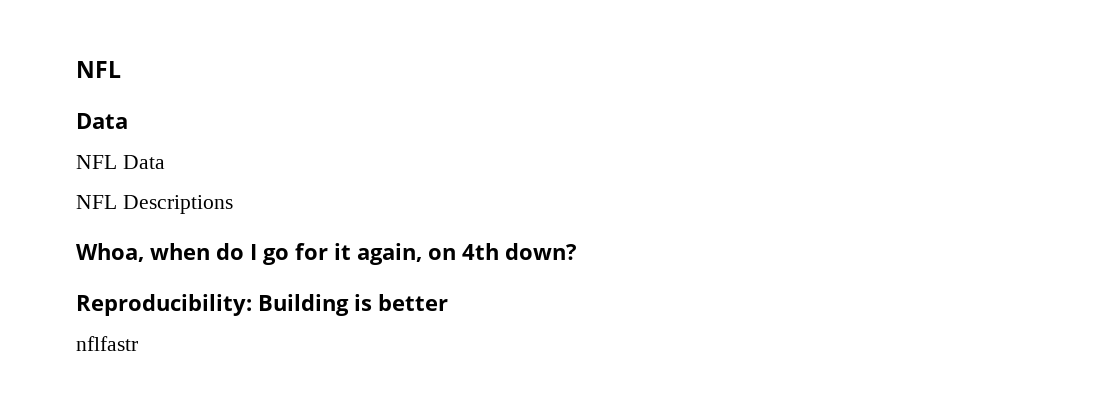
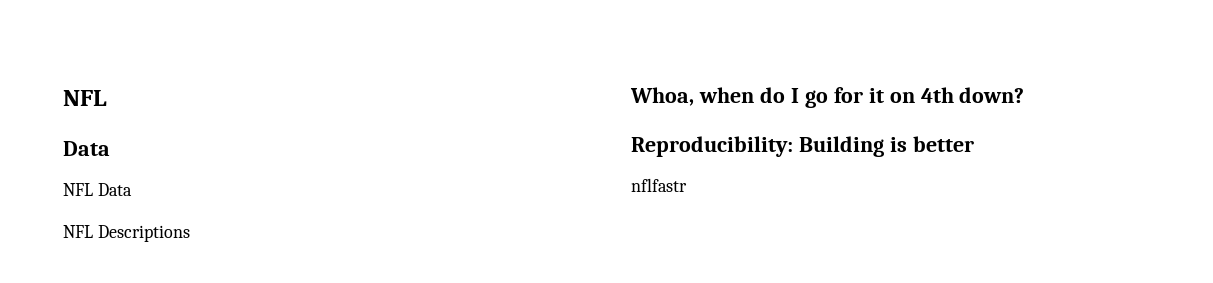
- Whoa, when do I go for it again, on 4th down?
+ Whoa, when do I go for it on 4th down?

